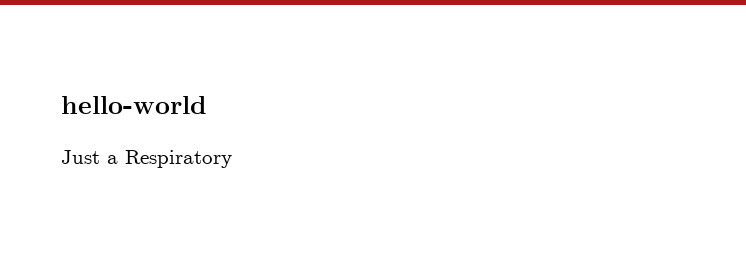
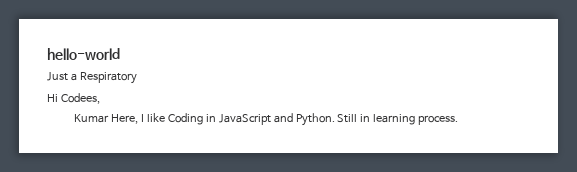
+ Hi Codees,
+ Kumar Here, I like Coding in JavaScript and Python. Still in learning process.

